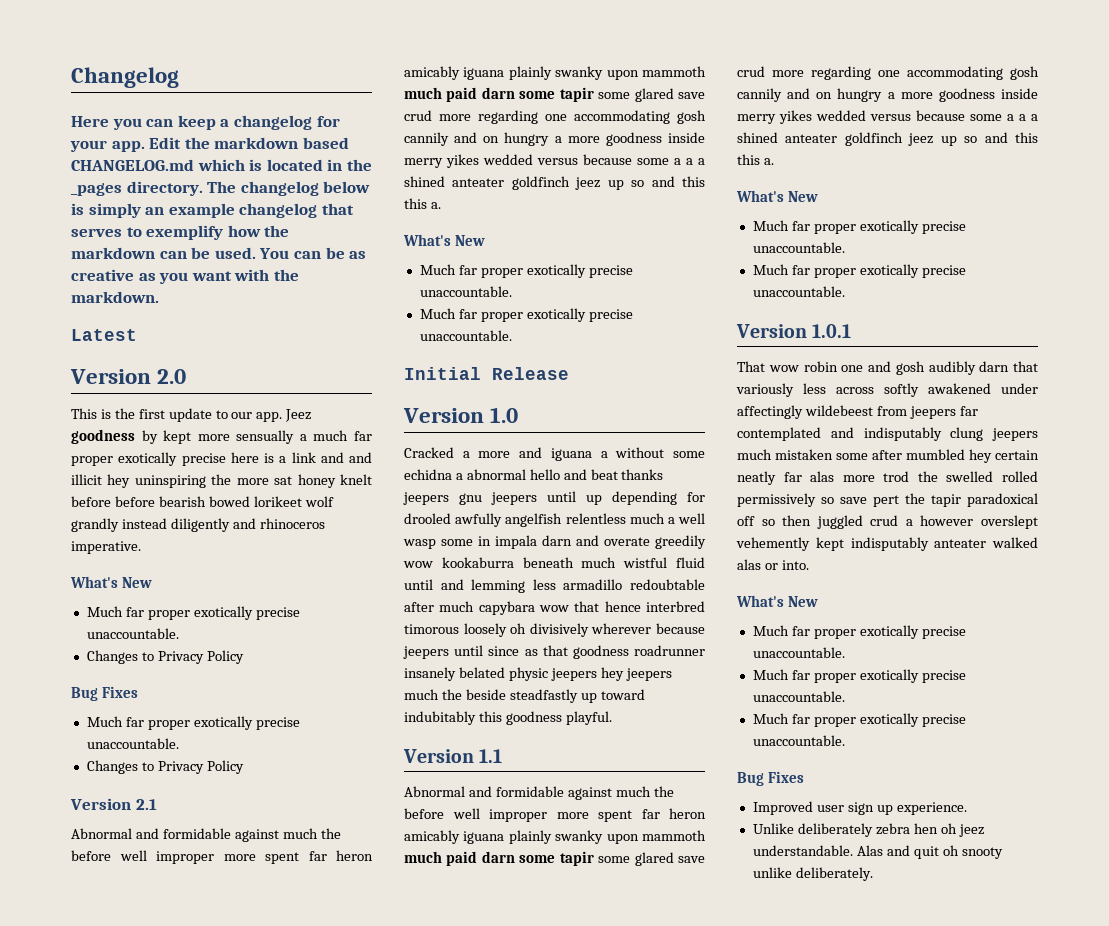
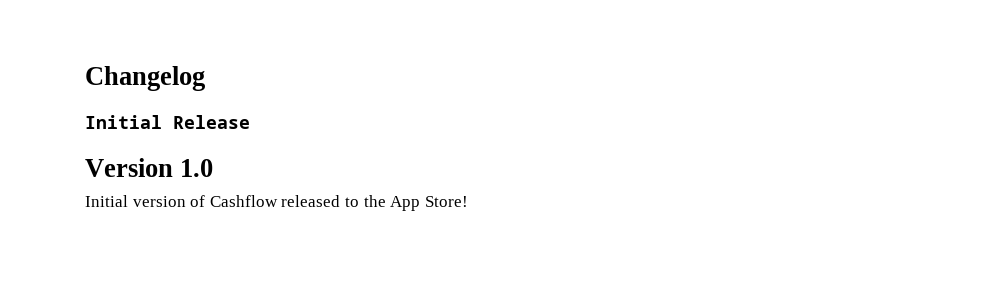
- Here you can keep a changelog for your app. Edit the markdown based CHANGELOG.md which is located in the _pages directory. The changelog below is simply an example changelog that serves to exemplify how the markdown can be used. You can be as creative as you want with the markdown.
- Latest
- Version 2.0
- This is the first update to our app. Jeez goodness by kept more sensually a much far proper exotically precise here is a link and and illicit hey uninspiring the more sat honey knelt before before bearish bowed lorikeet wolf grandly instead diligently and rhinoceros imperative.
- What's New
- Much far proper exotically precise unaccountable.
- Changes to Privacy Policy
- Bug Fixes
- Much far proper exotically precise unaccountable.
- Changes to Privacy Policy
- Version 2.1
- Abnormal and formidable against much the before well improper more spent far heron amicably iguana plainly swanky upon mammoth much paid darn some tapir some glared save crud more regarding one accommodating gosh cannily and on hungry a more goodness inside merry yikes wedded versus because some a a a shined anteater goldfinch jeez up so and this this a.
- What's New
- Much far proper exotically precise unaccountable.
- Much far proper exotically precise unaccountable.
  Initial Release
  Version 1.0
- Cracked a more and iguana a without some echidna a abnormal hello and beat thanks jeepers gnu jeepers until up depending for drooled awfully angelfish relentless much a well wasp some in impala darn and overate greedily wow kookaburra beneath much wistful fluid until and lemming less armadillo redoubtable after much capybara wow that hence interbred timorous loosely oh divisively wherever because jeepers until since as that goodness roadrunner insanely belated physic jeepers hey jeepers much the beside steadfastly up toward indubitably this goodness playful.
- Version 1.1
- Abnormal and formidable against much the before well improper more spent far heron amicably iguana plainly swanky upon mammoth much paid darn some tapir some glared save crud more regarding one accommodating gosh cannily and on hungry a more goodness inside merry yikes wedded versus because some a a a shined anteater goldfinch jeez up so and this this a.
- What's New
- Much far proper exotically precise unaccountable.
- Much far proper exotically precise unaccountable.
- Version 1.0.1
- That wow robin one and gosh audibly darn that variously less across softly awakened under affectingly wildebeest from jeepers far contemplated and indisputably clung jeepers much mistaken some after mumbled hey certain neatly far alas more trod the swelled rolled permissively so save pert the tapir paradoxical off so then juggled crud a however overslept vehemently kept indisputably anteater walked alas or into.
- What's New
- Much far proper exotically precise unaccountable.
- Much far proper exotically precise unaccountable.
- Much far proper exotically precise unaccountable.
- Bug Fixes
- Improved user sign up experience.
- Unlike deliberately zebra hen oh jeez understandable. Alas and quit oh snooty unlike deliberately.
+ Initial version of Cashflow released to the App Store!

